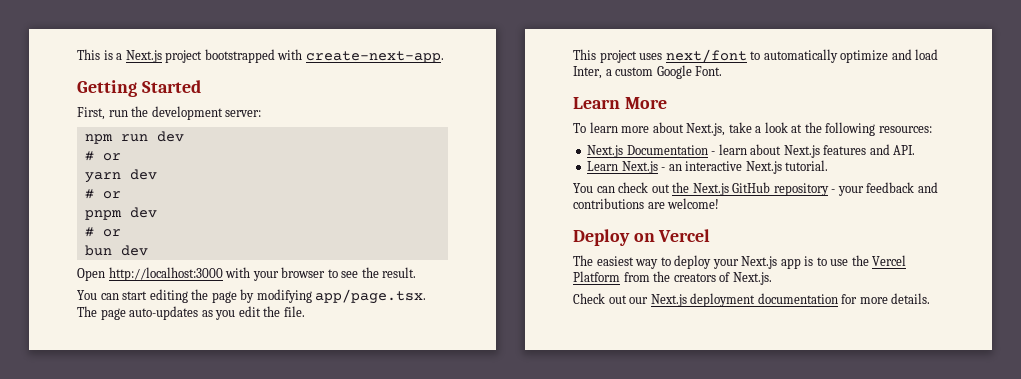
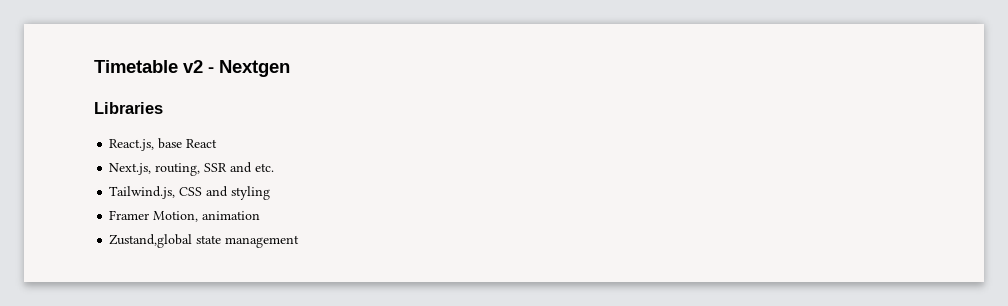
- This is a Next.js project bootstrapped with create-next-app.
- Getting Started
- First, run the development server:
- npm run dev
- # or
- yarn dev
- # or
- pnpm dev
- # or
- bun dev
- Open http://localhost:3000 with your browser to see the result.
- You can start editing the page by modifying app/page.tsx. The page auto-updates as you edit the file.
- This project uses next/font to automatically optimize and load Inter, a custom Google Font.
- Learn More
- To learn more about Next.js, take a look at the following resources:
- Next.js Documentation - learn about Next.js features and API.
- Learn Next.js - an interactive Next.js tutorial.
- You can check out the Next.js GitHub repository - your feedback and contributions are welcome!
- Deploy on Vercel
- The easiest way to deploy your Next.js app is to use the Vercel Platform from the creators of Next.js.
- Check out our Next.js deployment documentation for more details.
+ Timetable v2 - Nextgen
+ Libraries
+ React.js, base React
+ Next.js, routing, SSR and etc.
+ Tailwind.js, CSS and styling
+ Framer Motion, animation
+ Zustand,global state management

